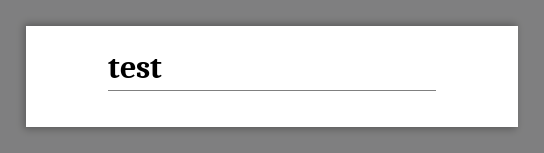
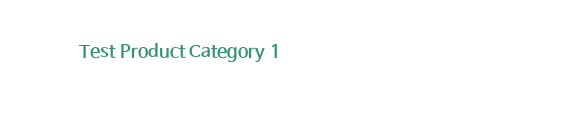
- test
+ Test Product Category 1

